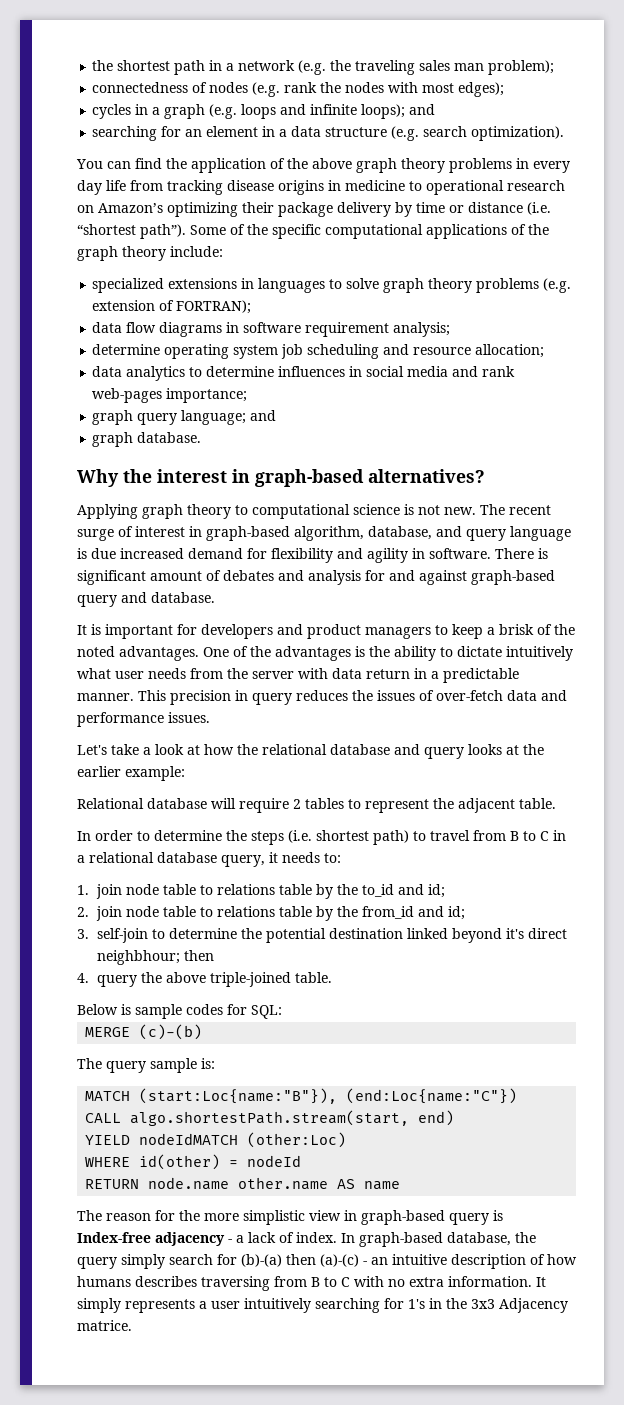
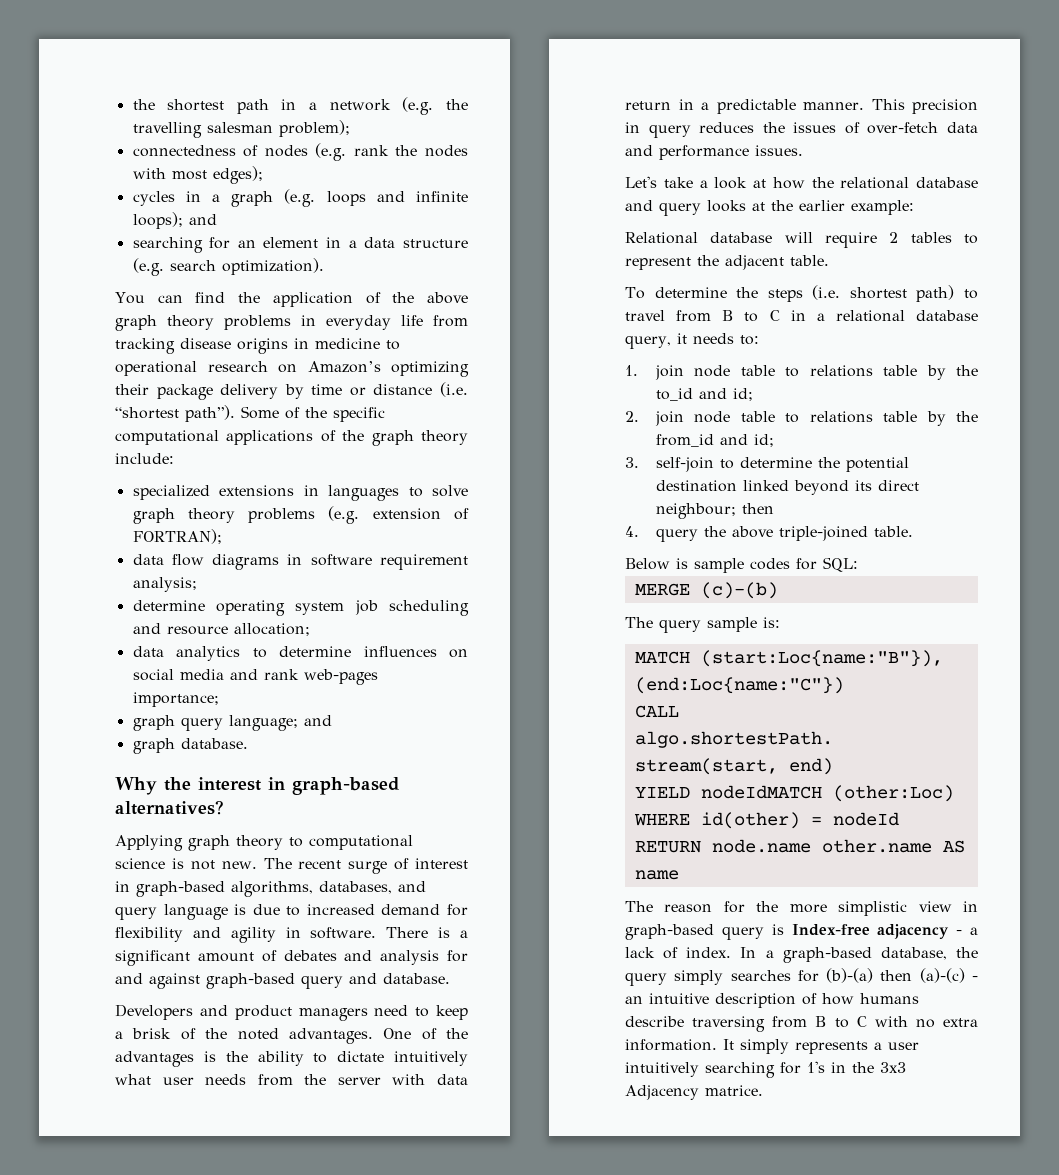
- the shortest path in a network (e.g. the traveling sales man problem);
+ the shortest path in a network (e.g. the travelling salesman problem);
- You can find the application of the above graph theory problems in every day life from tracking disease origins in medicine to operational research on Amazon’s optimizing their package delivery by time or distance (i.e. “shortest path”).
+ You can find the application of the above graph theory problems in everyday life from tracking disease origins in medicine to operational research on Amazon’s optimizing their package delivery by time or distance (i.e. “shortest path”).
- data analytics to determine influences in social media and rank web-pages importance;
+ data analytics to determine influences on social media and rank web-pages importance;
- The recent surge of interest in graph-based algorithm, database, and query language is due increased demand for flexibility and agility in software.
+ The recent surge of interest in graph-based algorithms, databases, and query language is due to increased demand for flexibility and agility in software.
- There is significant amount of debates and analysis for and against graph-based query and database.
+ There is a significant amount of debates and analysis for and against graph-based query and database.
- It is important for developers and product managers to keep a brisk of the noted advantages.
+ Developers and product managers need to keep a brisk of the noted advantages.
- In order to determine the steps (i.e. shortest path) to travel from B to C in a relational database query, it needs to:
+ To determine the steps (i.e. shortest path) to travel from B to C in a relational database query, it needs to:
- 3. self-join to determine the potential destination linked beyond it's direct neighbhour; then
+ 3. self-join to determine the potential destination linked beyond its direct neighbour; then
- In graph-based database, the query simply search for (b)-(a) then (a)-(c) - an intuitive description of how humans describes traversing from B to C with no extra information.
+ In a graph-based database, the query simply searches for (b)-(a) then (a)-(c) - an intuitive description of how humans describe traversing from B to C with no extra information.

